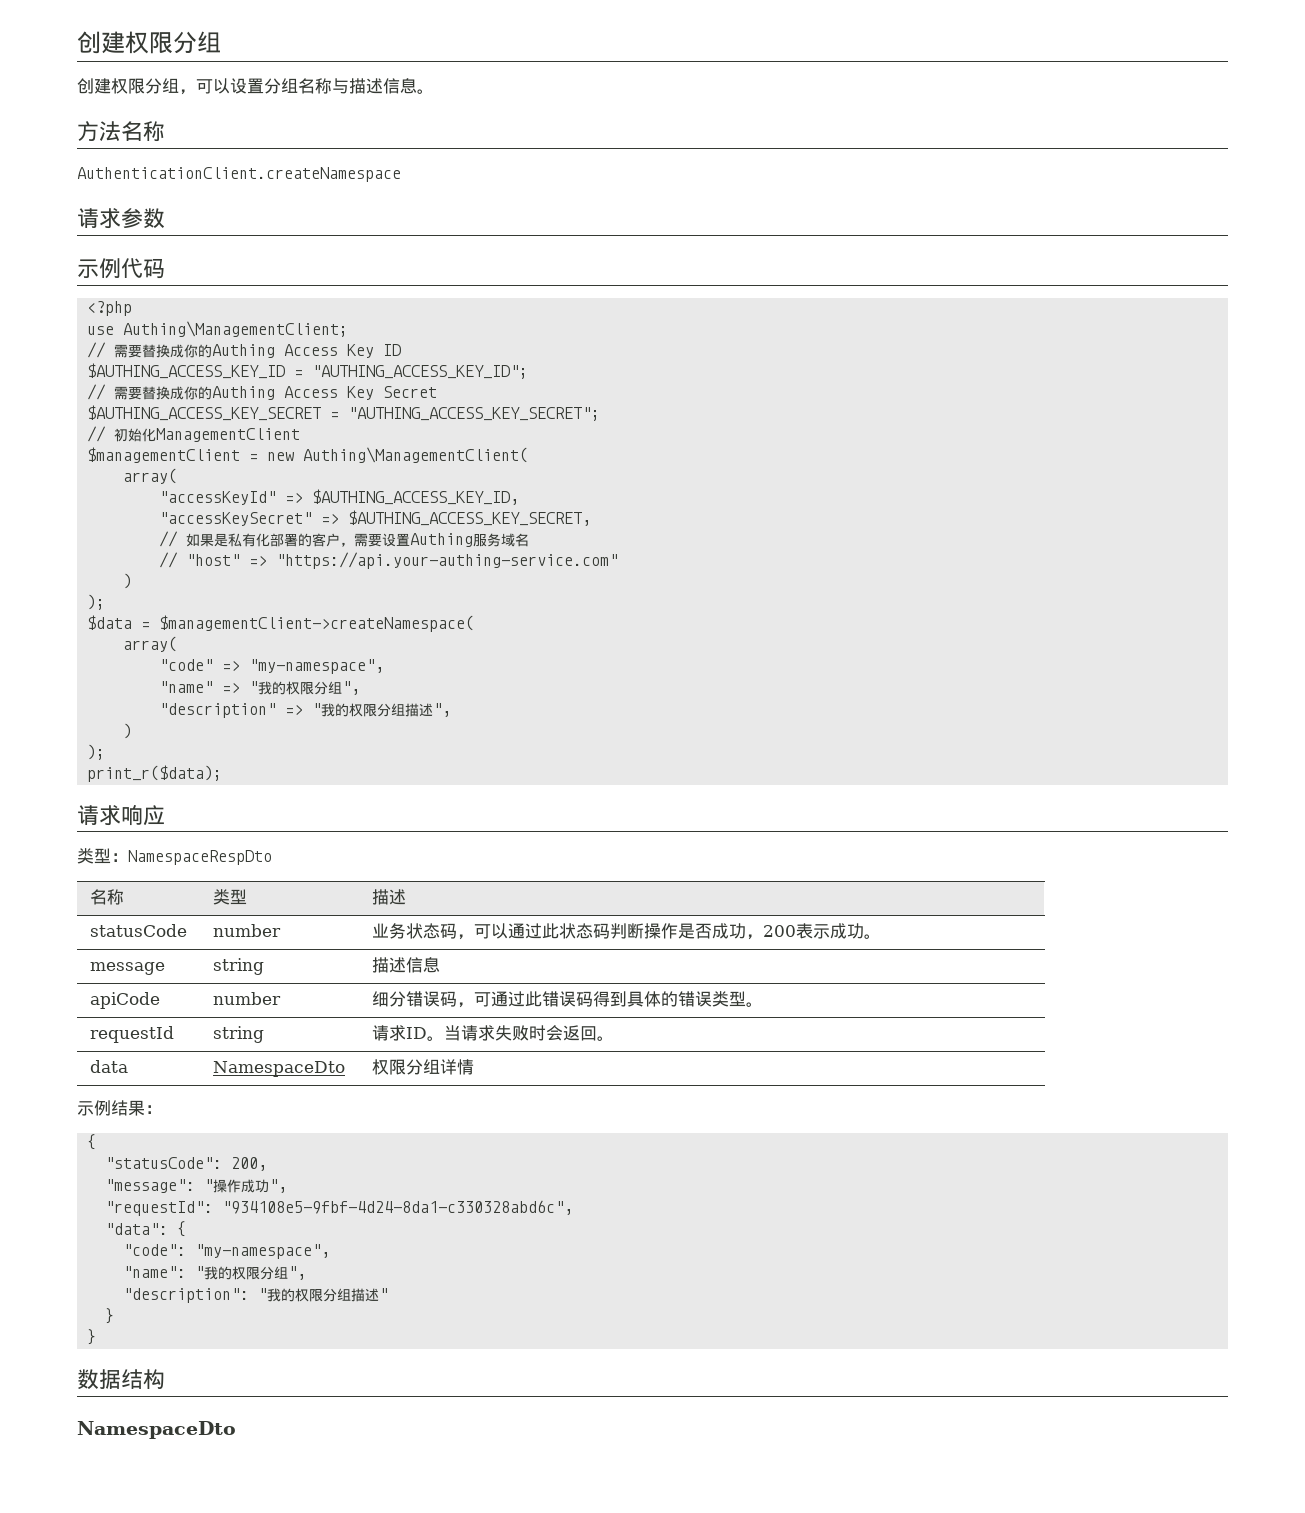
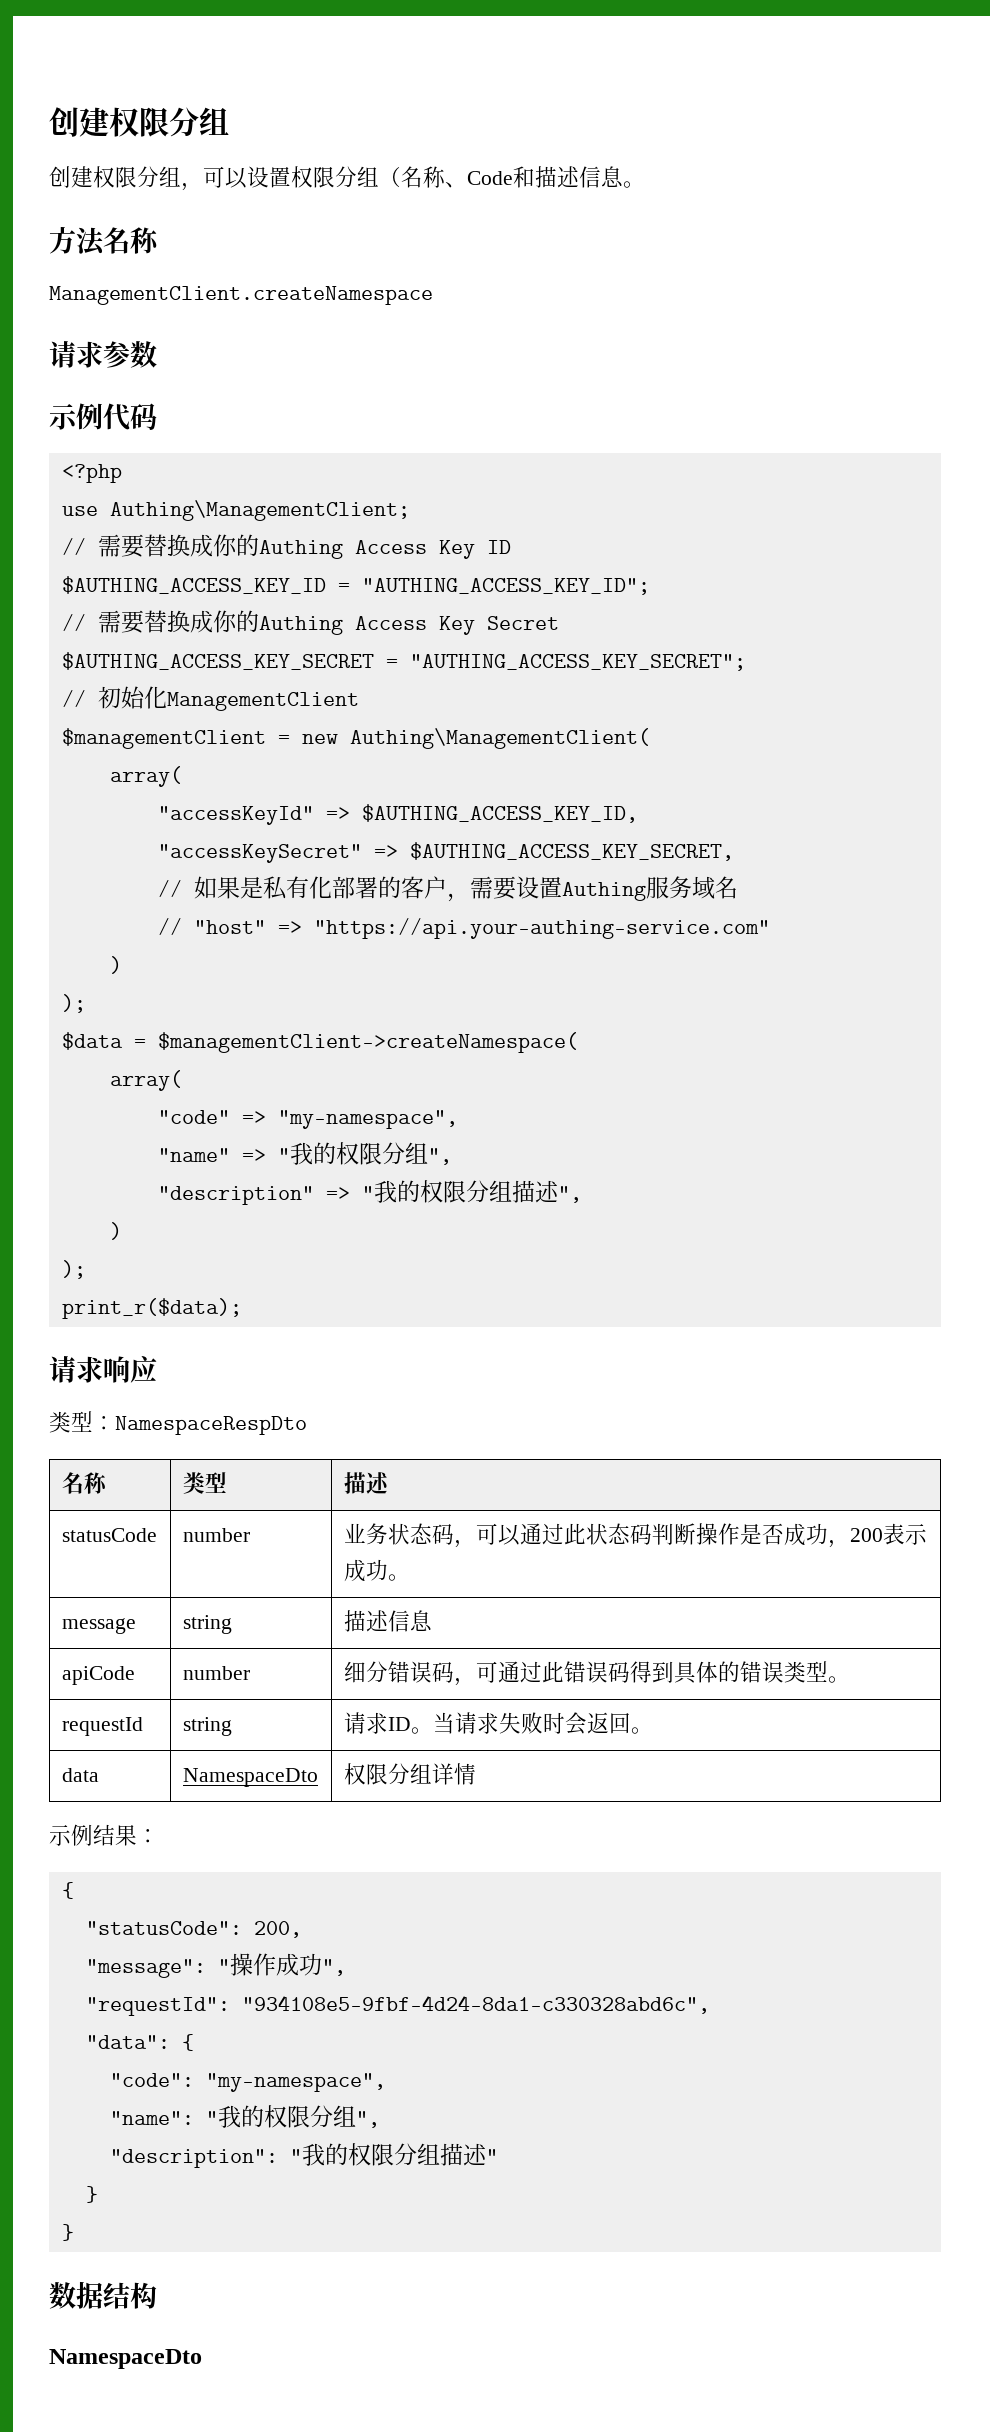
- 创建权限分组，可以设置分组名称与描述信息。
+ 创建权限分组，可以设置权限分组（名称、Code和描述信息。
- AuthenticationClient.createNamespace
+ ManagementClient.createNamespace

